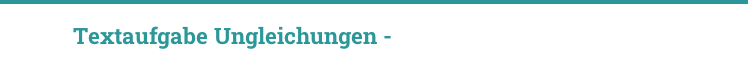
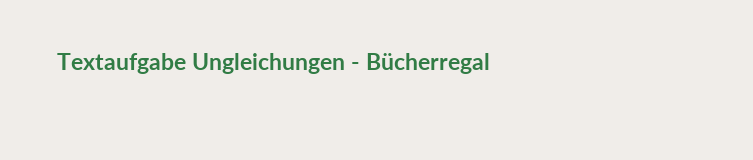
- Textaufgabe Ungleichungen -
+ Textaufgabe Ungleichungen - Bücherregal

